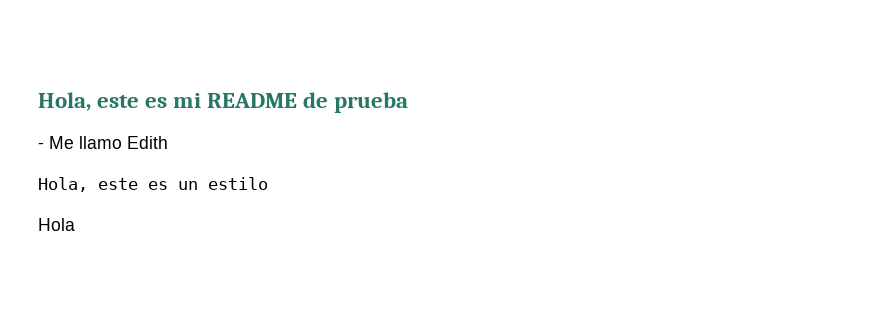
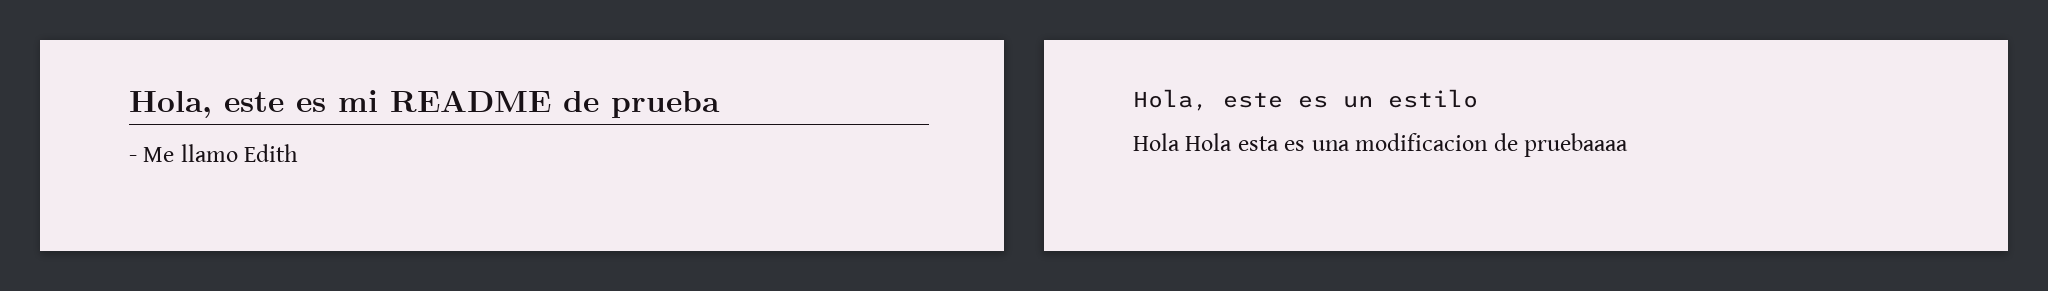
- Hola
+ Hola Hola esta es una modificacion de pruebaaaa

